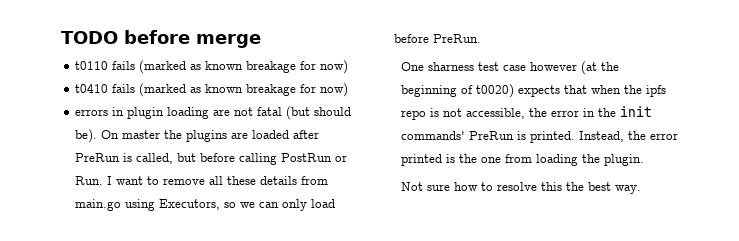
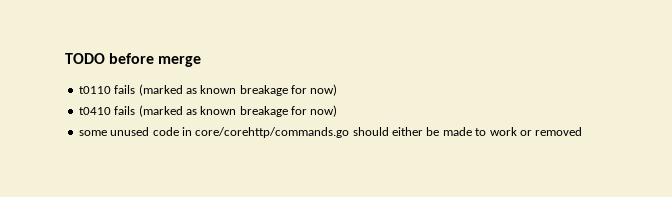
- errors in plugin loading are not fatal (but should be). On master the plugins are loaded after PreRun is called, but before calling PostRun or Run. I want to remove all these details from main.go using Executors, so we can only load before PreRun.
- One sharness test case however (at the beginning of t0020) expects that when the ipfs repo is not accessible, the error in the init commands' PreRun is printed. Instead, the error printed is the one from loading the plugin.
- Not sure how to resolve this the best way.
+ some unused code in core/corehttp/commands.go should either be made to work or removed

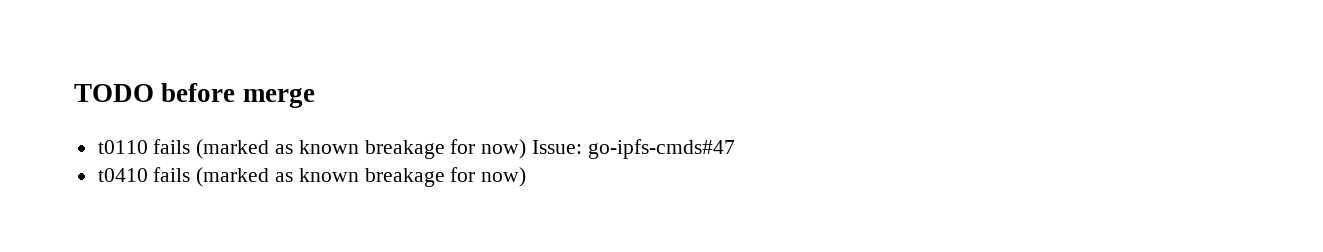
- t0110 fails (marked as known breakage for now)
+ t0110 fails (marked as known breakage for now) Issue: go-ipfs-cmds#47
- some unused code in core/corehttp/commands.go should either be made to work or removed

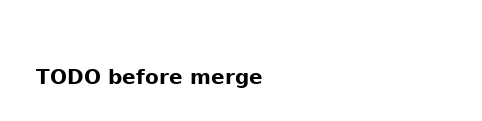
- t0110 fails (marked as known breakage for now) Issue: go-ipfs-cmds#47
- t0410 fails (marked as known breakage for now)

